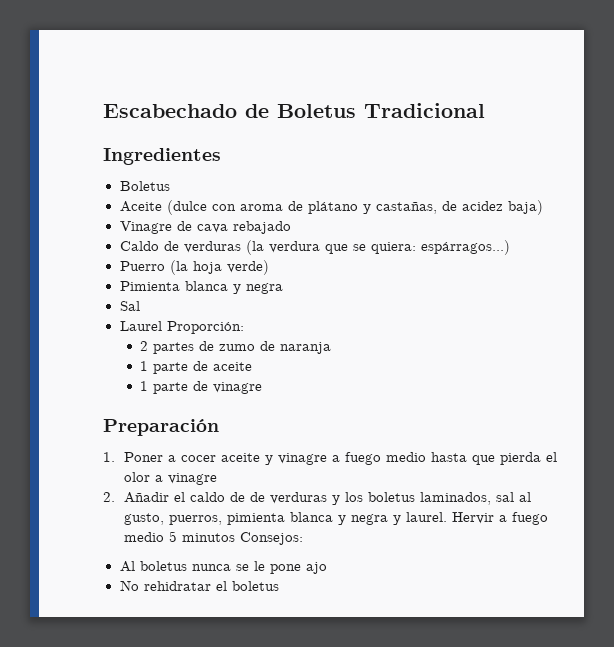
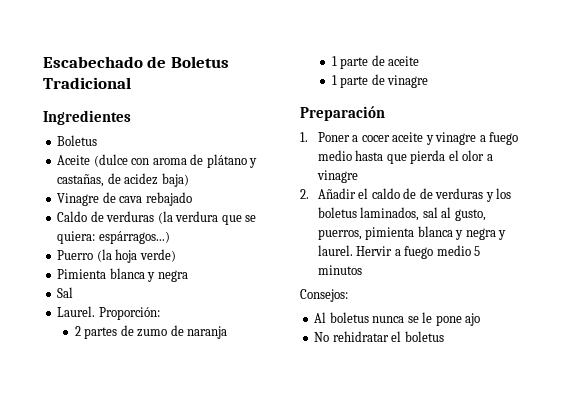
- Laurel Proporción:
+ Laurel. Proporción:
- Hervir a fuego medio 5 minutos Consejos:
+ Hervir a fuego medio 5 minutos
+ Consejos:

